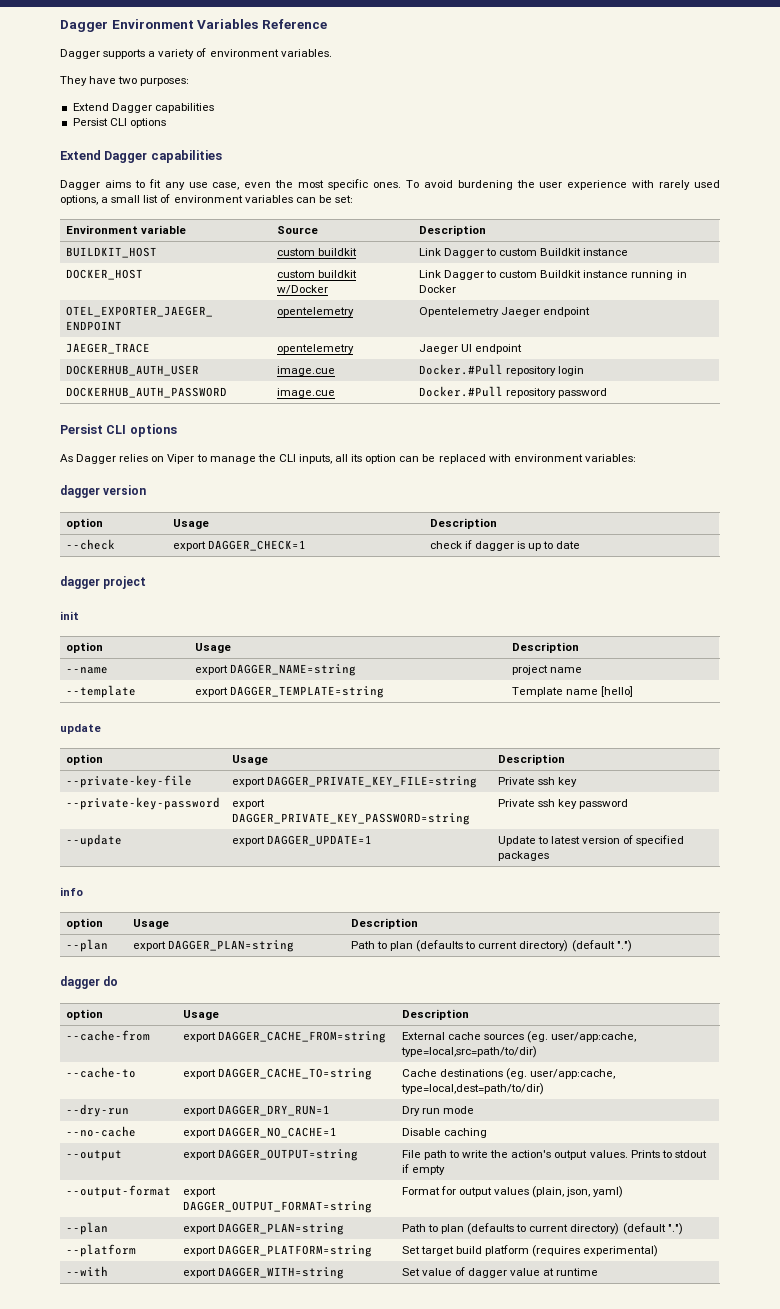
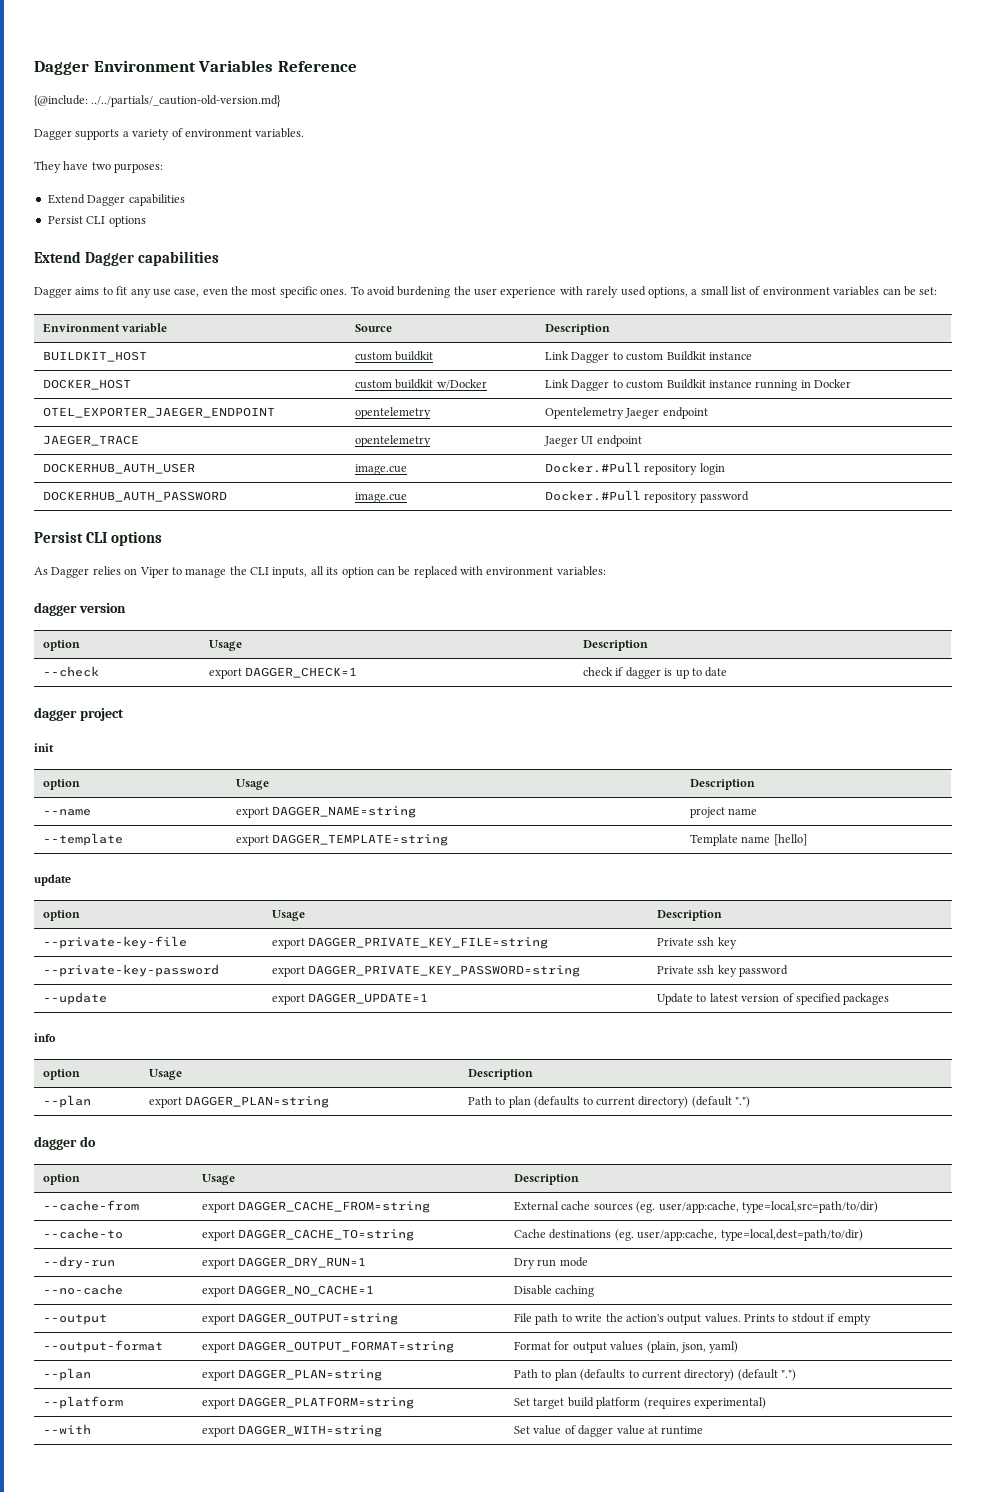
+ {@include: ../../partials/_caution-old-version.md}

